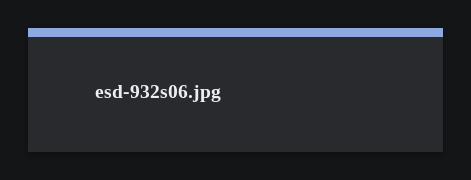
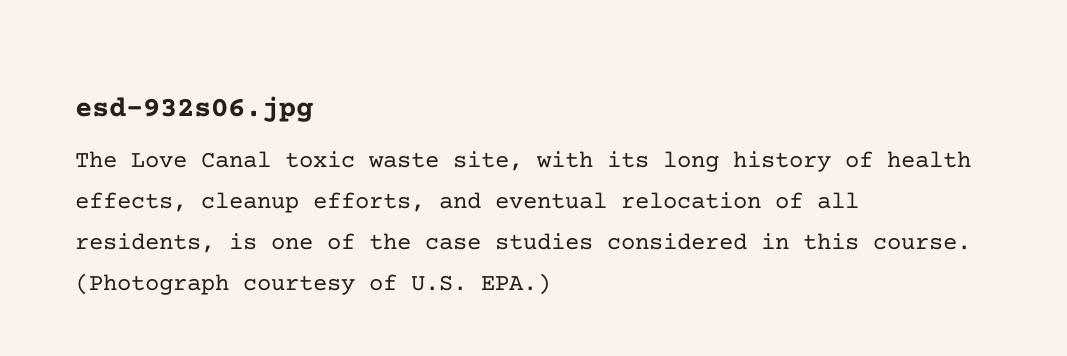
+ The Love Canal toxic waste site, with its long history of health effects, cleanup efforts, and eventual relocation of all residents, is one of the case studies considered in this course. (Photograph courtesy of U.S. EPA.)

